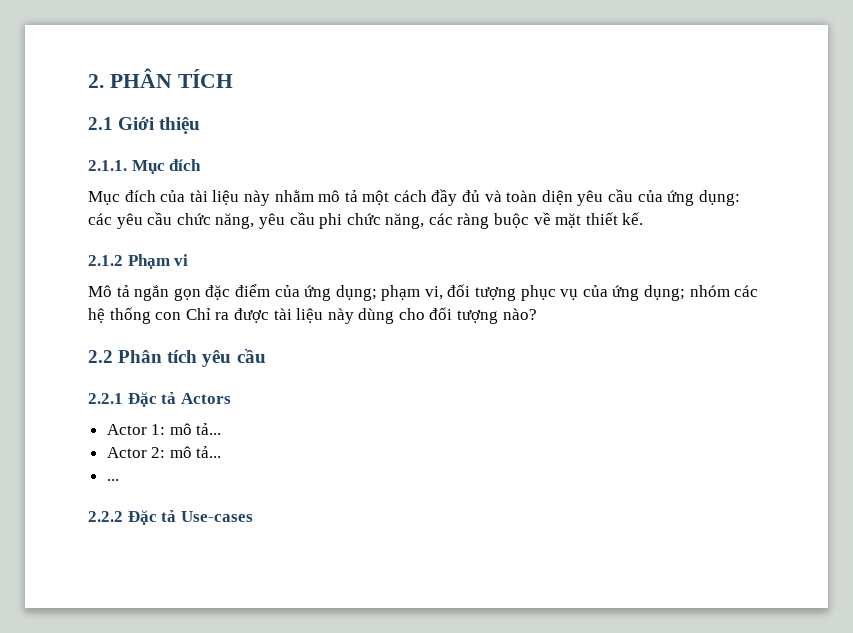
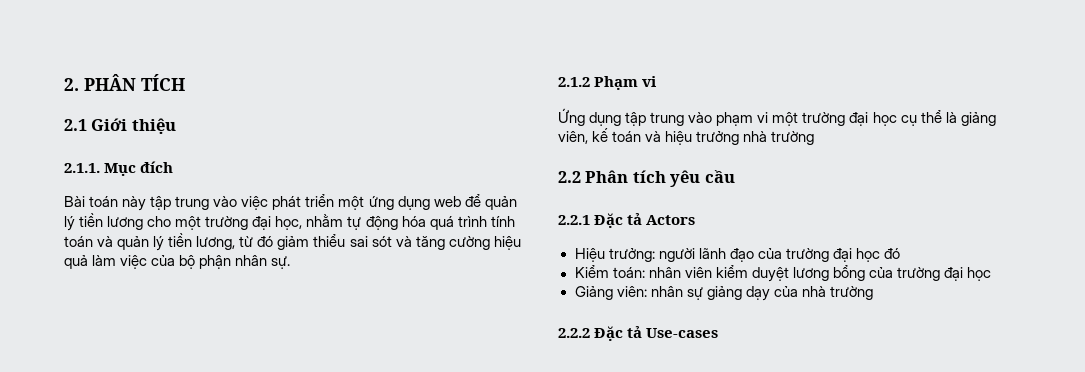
- Mục đích của tài liệu này nhằm mô tả một cách đầy đủ và toàn diện yêu cầu của ứng dụng: các yêu cầu chức năng, yêu cầu phi chức năng, các ràng buộc về mặt thiết kế.
+ Bài toán này tập trung vào việc phát triển một ứng dụng web để quản lý tiền lương cho một trường đại học, nhằm tự động hóa quá trình tính toán và quản lý tiền lương, từ đó giảm thiểu sai sót và tăng cường hiệu quả làm việc của bộ phận nhân sự.
  2.1.2 Phạm vi
- Mô tả ngắn gọn đặc điểm của ứng dụng; phạm vi, đối tượng phục vụ của ứng dụng; nhóm các hệ thống con Chỉ ra được tài liệu này dùng cho đối tượng nào?
+ Ứng dụng tập trung vào phạm vi một trường đại học cụ thể là giảng viên, kế toán và hiệu trưởng nhà trường
- Actor 1: mô tả...
- Actor 2: mô tả...
- ...
+ Hiệu trưởng: người lãnh đạo của trường đại học đó
+ Kiểm toán: nhân viên kiểm duyệt lương bổng của trường đại học
+ Giảng viên: nhân sự giảng dạy của nhà trường

